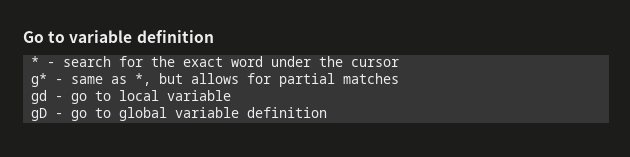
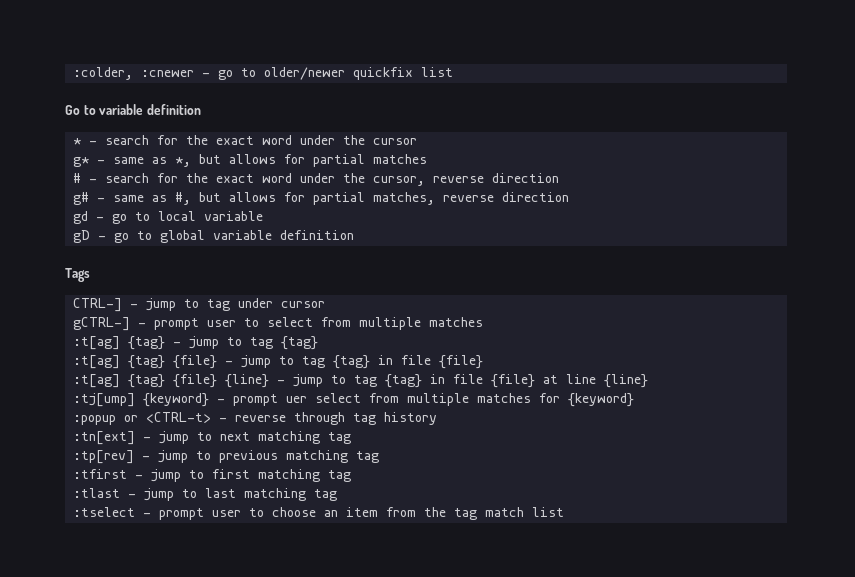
+ :colder, :cnewer - go to older/newer quickfix list
+ # - search for the exact word under the cursor, reverse direction
+ g# - same as #, but allows for partial matches, reverse direction
+ Tags
+ CTRL-] - jump to tag under cursor
+ gCTRL-] - prompt user to select from multiple matches
+ :t[ag] {tag} - jump to tag {tag}
+ :t[ag] {tag} {file} - jump to tag {tag} in file {file}
+ :t[ag] {tag} {file} {line} - jump to tag {tag} in file {file} at line {line}
+ :tj[ump] {keyword} - prompt uer select from multiple matches for {keyword}
+ :popup or <CTRL-t> - reverse through tag history
+ :tn[ext] - jump to next matching tag
+ :tp[rev] - jump to previous matching tag
+ :tfirst - jump to first matching tag
+ :tlast - jump to last matching tag
+ :tselect - prompt user to choose an item from the tag match list

